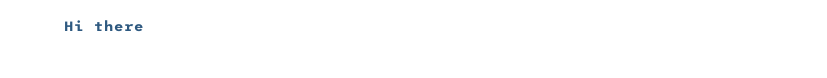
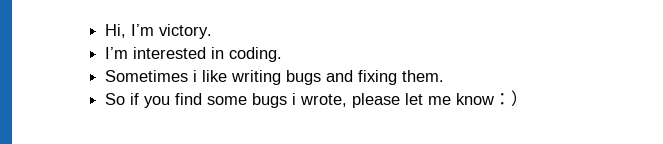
- Hi there
+ Hi, I’m victory.
+ I’m interested in coding.
+ Sometimes i like writing bugs and fixing them.
+ So if you find some bugs i wrote, please let me know：）

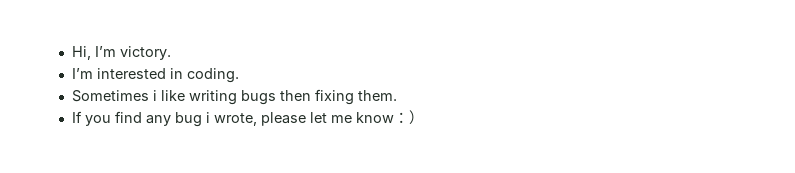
- Sometimes i like writing bugs and fixing them.
+ Sometimes i like writing bugs then fixing them.
- So if you find some bugs i wrote, please let me know：）
+ If you find any bug i wrote, please let me know：）

